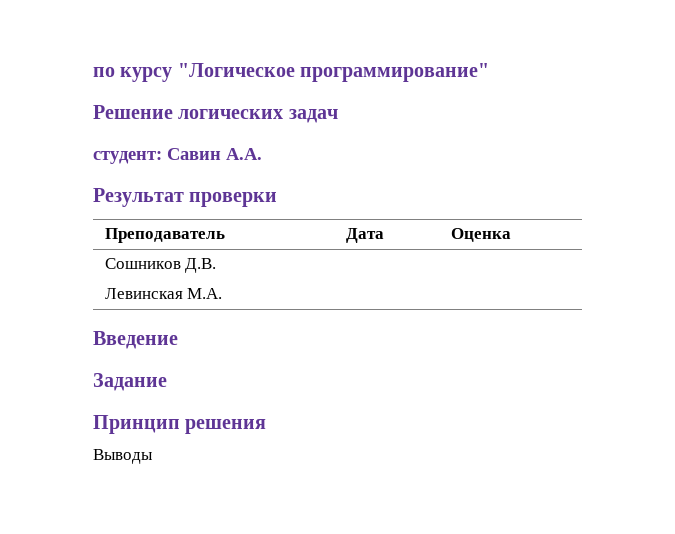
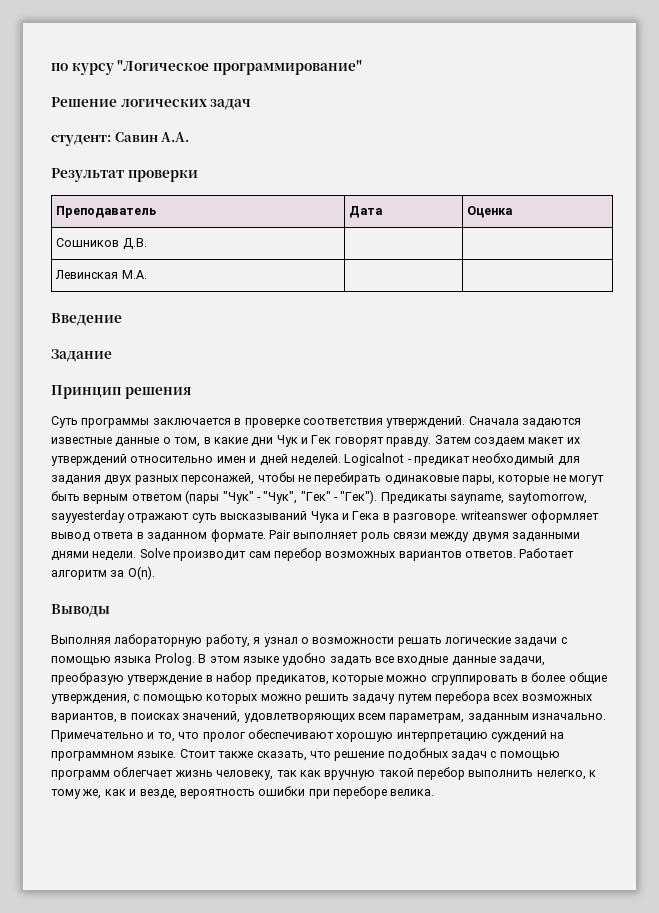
+ Суть программы заключается в проверке соответствия утверждений. Сначала задаются известные данные о том, в какие дни Чук и Гек говорят правду. Затем создаем макет их утверждений относительно имен и дней неделей. Logicalnot - предикат необходимый для задания двух разных персонажей, чтобы не перебирать одинаковые пары, которые не могут быть верным ответом (пары "Чук" - "Чук", "Гек" - "Гек"). Предикаты sayname, saytomorrow, sayyesterday отражают суть высказываний Чука и Гека в разговоре. writeanswer оформляет вывод ответа в заданном формате. Pair выполняет роль связи между двумя заданными днями недели. Solve производит сам перебор возможных вариантов ответов. Работает алгоритм за O(n).
  Выводы
+ Выполняя лабораторную работу, я узнал о возможности решать логические задачи с помощью языка Prolog. В этом языке удобно задать все входные данные задачи, преобразую утверждение в набор предикатов, которые можно сгруппировать в более общие утверждения, с помощью которых можно решить задачу путем перебора всех возможных вариантов, в поисках значений, удовлетворяющих всем параметрам, заданным изначально. Примечательно и то, что пролог обеспечивают хорошую интерпретацию суждений на программном языке. Стоит также сказать, что решение подобных задач с помощью программ облегчает жизнь человеку, так как вручную такой перебор выполнить нелегко, к тому же, как и везде, вероятность ошибки при переборе велика.

